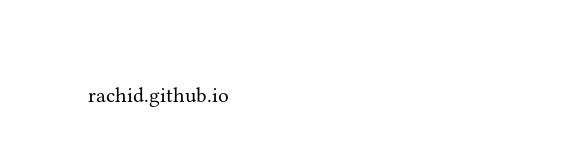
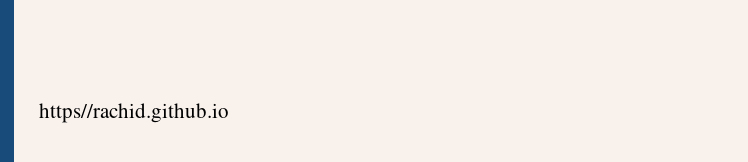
- rachid.github.io
+ https//rachid.github.io

